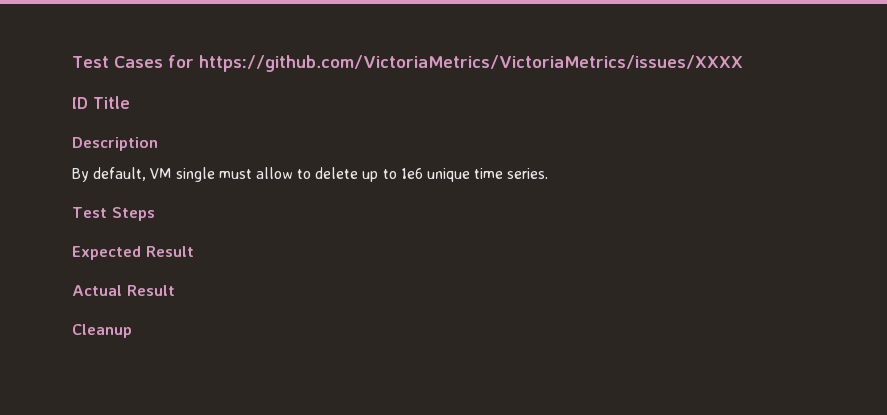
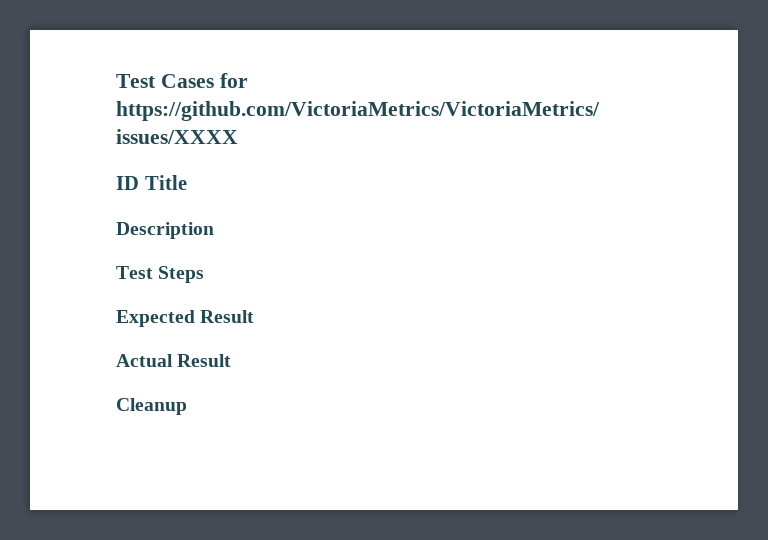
- By default, VM single must allow to delete up to 1e6 unique time series.

